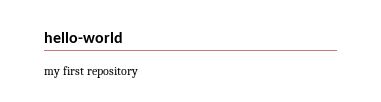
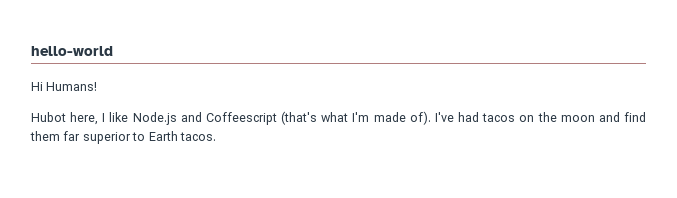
- my first repository
+ Hi Humans!
+ Hubot here, I like Node.js and Coffeescript (that's what I'm made of). I've had tacos on the moon and find them far superior to Earth tacos.

